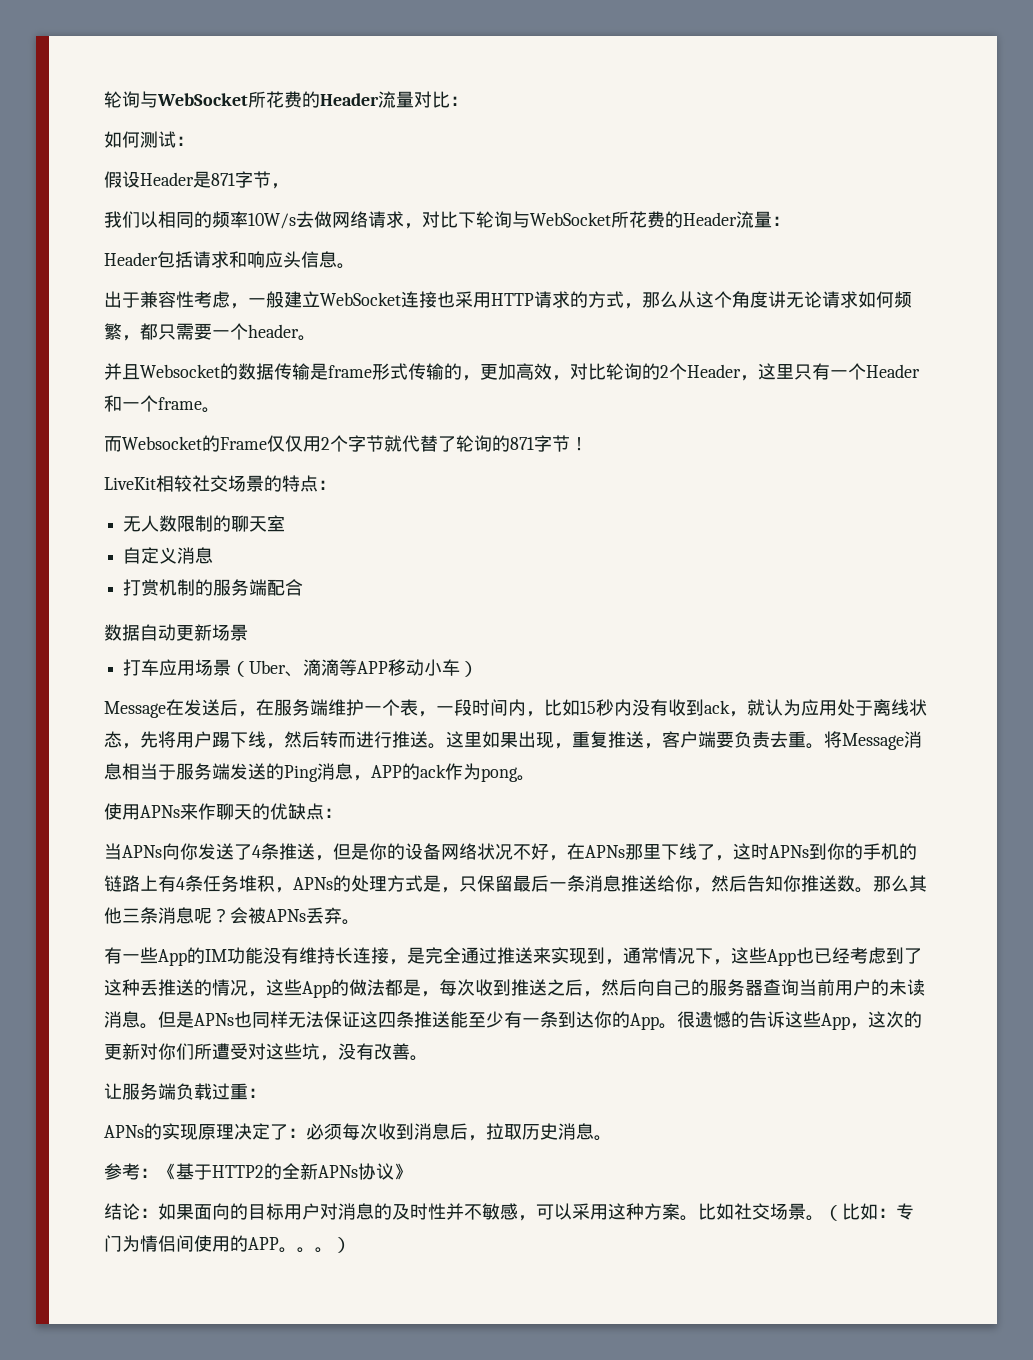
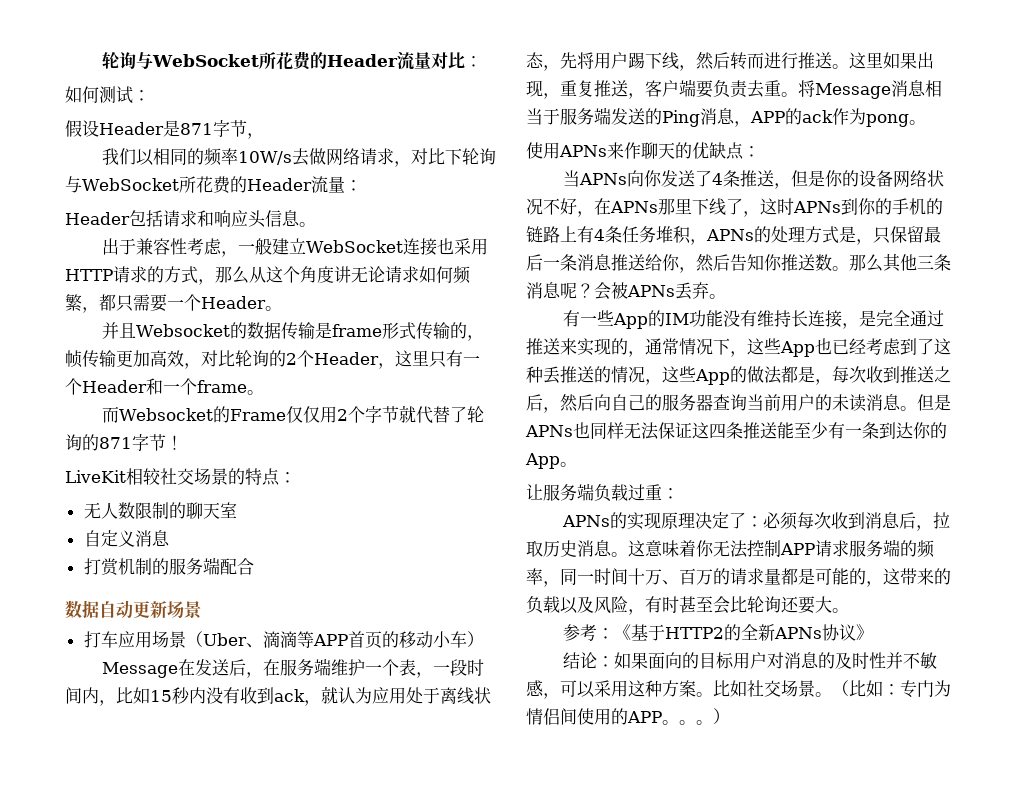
- 出于兼容性考虑，一般建立WebSocket连接也采用HTTP请求的方式，那么从这个角度讲无论请求如何频繁，都只需要一个header。
+ 出于兼容性考虑，一般建立WebSocket连接也采用HTTP请求的方式，那么从这个角度讲无论请求如何频繁，都只需要一个Header。
- 并且Websocket的数据传输是frame形式传输的，更加高效，对比轮询的2个Header，这里只有一个Header和一个frame。
+ 并且Websocket的数据传输是frame形式传输的，帧传输更加高效，对比轮询的2个Header，这里只有一个Header和一个frame。
- 打车应用场景（Uber、滴滴等APP移动小车）
+ 打车应用场景（Uber、滴滴等APP首页的移动小车）
- 有一些App的IM功能没有维持长连接，是完全通过推送来实现到，通常情况下，这些App也已经考虑到了这种丢推送的情况，这些App的做法都是，每次收到推送之后，然后向自己的服务器查询当前用户的未读消息。
+ 有一些App的IM功能没有维持长连接，是完全通过推送来实现的，通常情况下，这些App也已经考虑到了这种丢推送的情况，这些App的做法都是，每次收到推送之后，然后向自己的服务器查询当前用户的未读消息。
- 很遗憾的告诉这些App，这次的更新对你们所遭受对这些坑，没有改善。
+ 这意味着你无法控制APP请求服务端的频率，同一时间十万、百万的请求量都是可能的，这带来的负载以及风险，有时甚至会比轮询还要大。

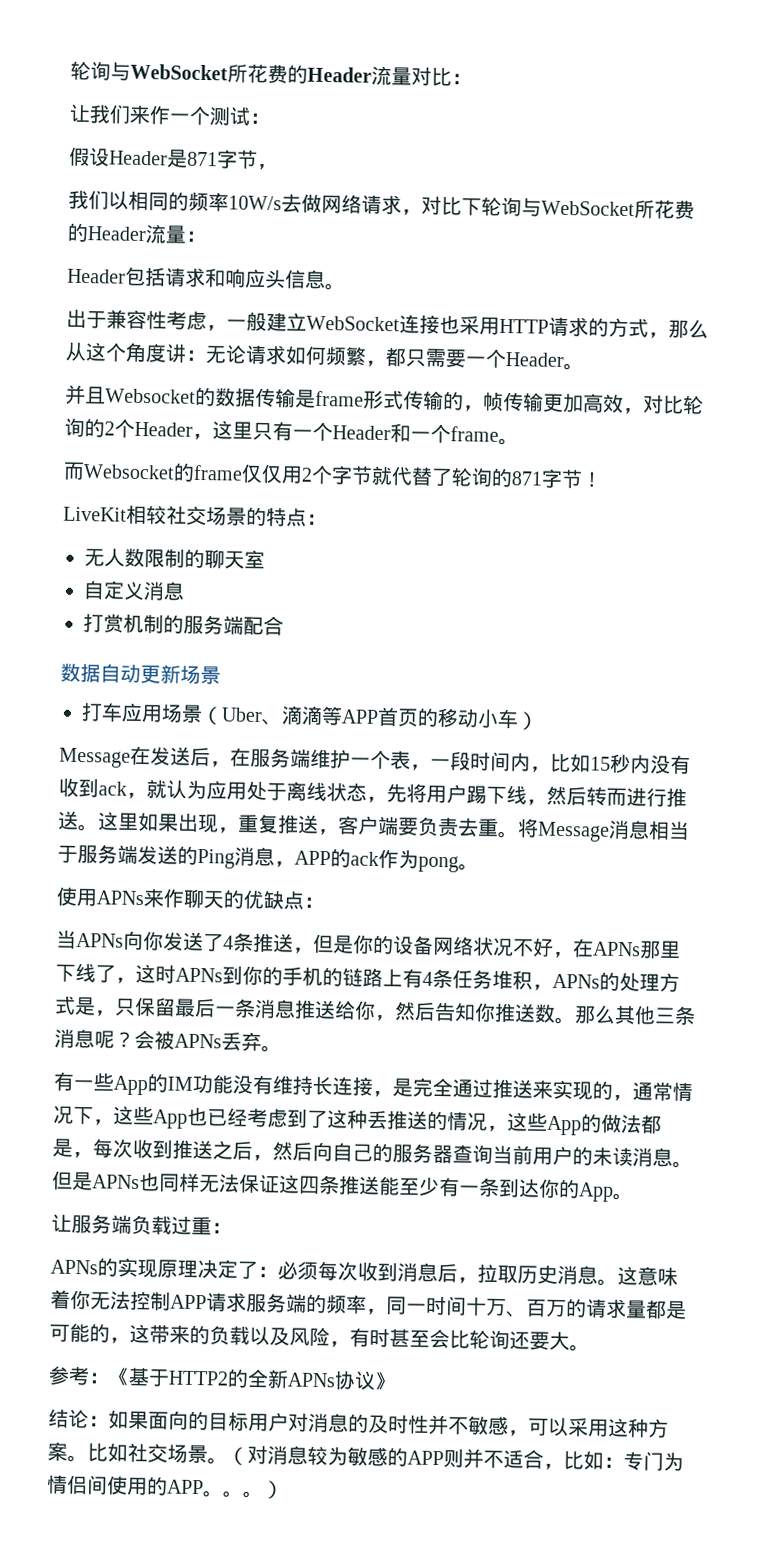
- 如何测试：
+ 让我们来作一个测试：
- 出于兼容性考虑，一般建立WebSocket连接也采用HTTP请求的方式，那么从这个角度讲无论请求如何频繁，都只需要一个Header。
+ 出于兼容性考虑，一般建立WebSocket连接也采用HTTP请求的方式，那么从这个角度讲：无论请求如何频繁，都只需要一个Header。
- 而Websocket的Frame仅仅用2个字节就代替了轮询的871字节！
+ 而Websocket的frame仅仅用2个字节就代替了轮询的871字节！
- （比如：专门为情侣间使用的APP。
+ （对消息较为敏感的APP则并不适合，比如：专门为情侣间使用的APP。

